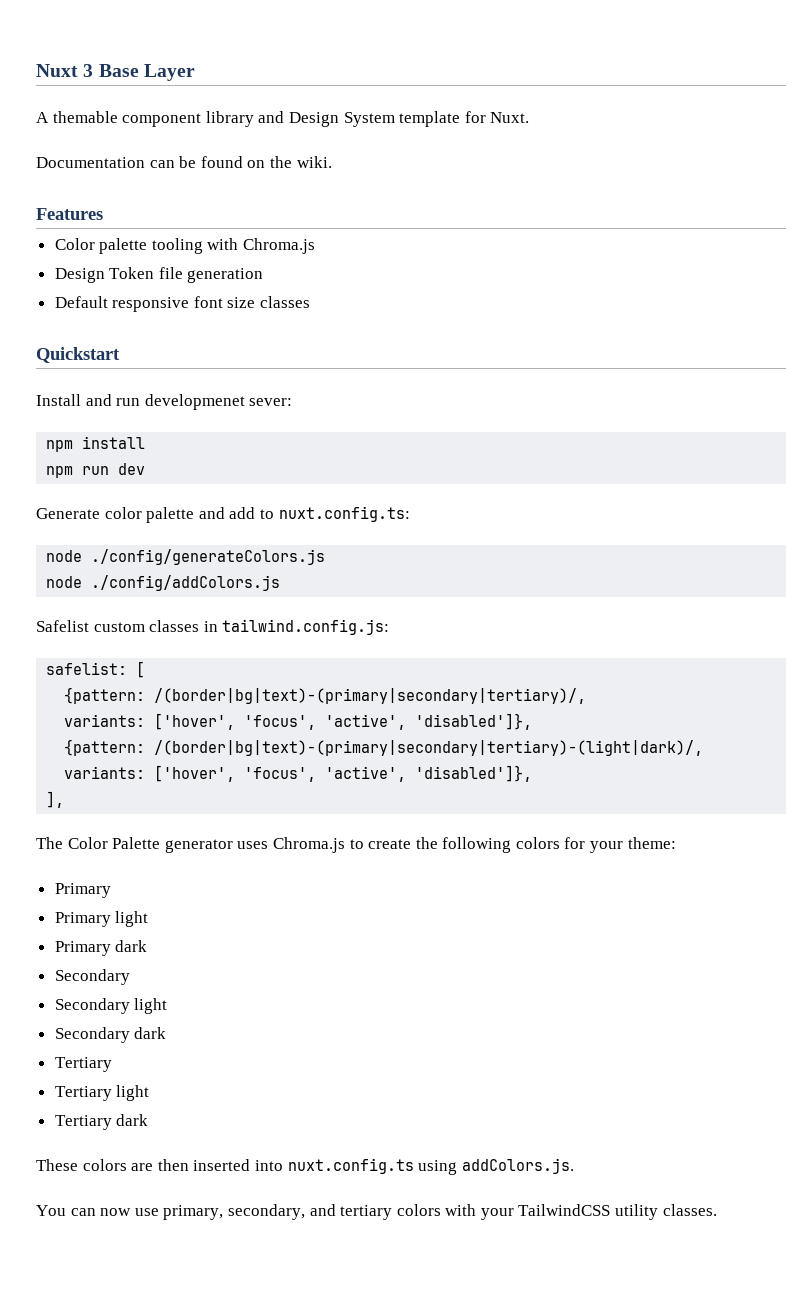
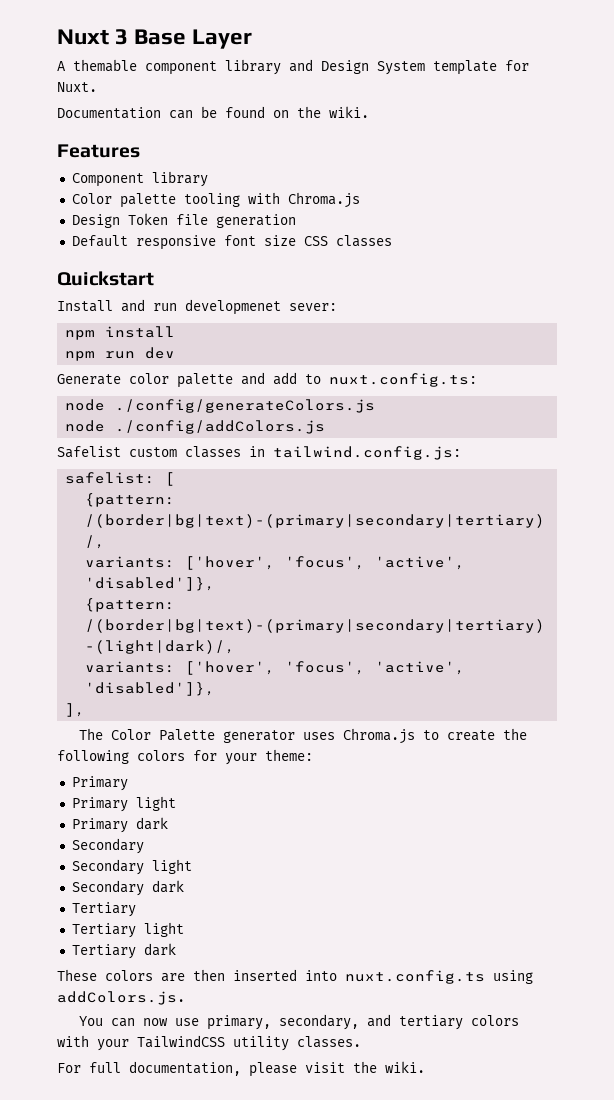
+ Component library
- Default responsive font size classes
+ Default responsive font size CSS classes
+ For full documentation, please visit the wiki.

